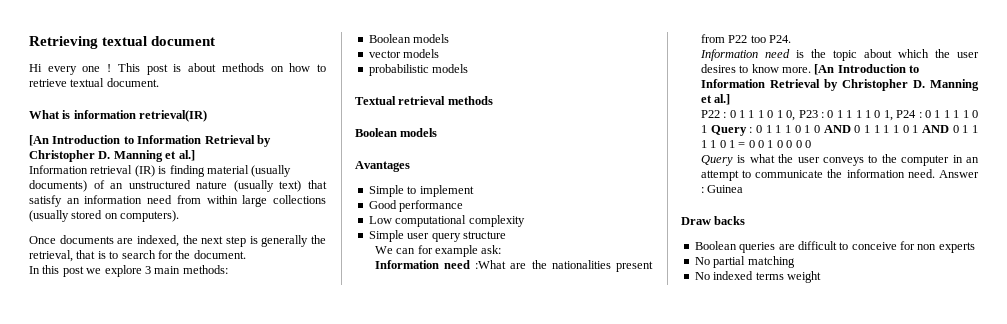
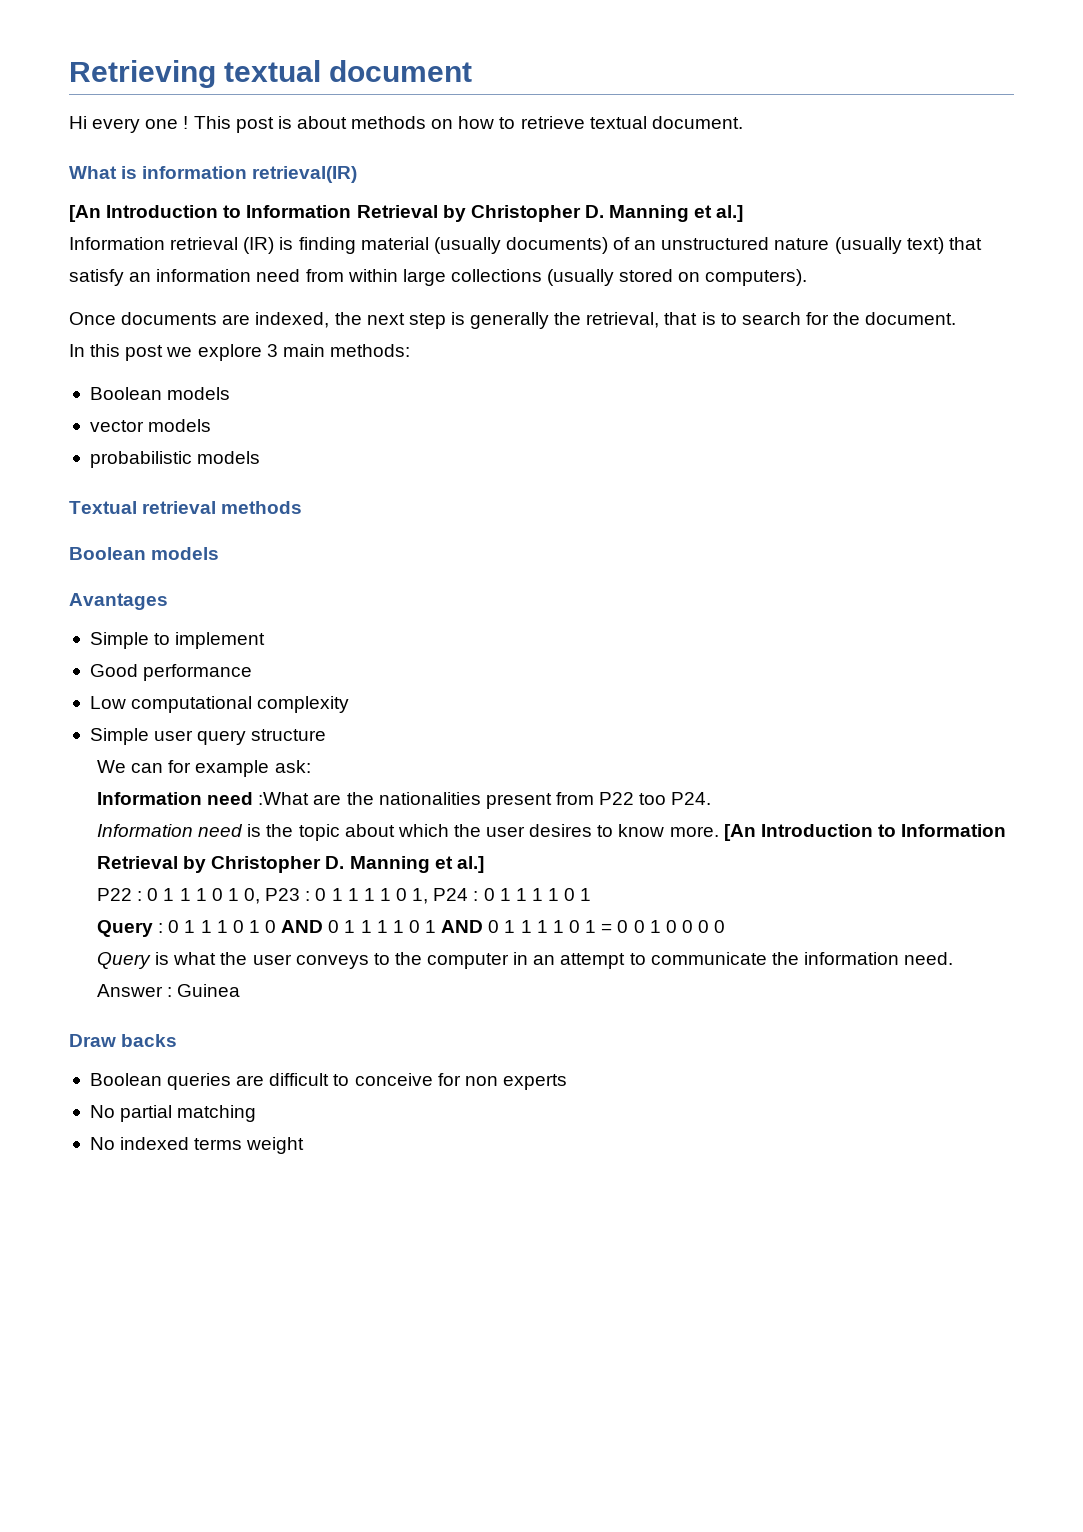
- P22 : 0 1 1 1 0 1 0, P23 : 0 1 1 1 1 0 1, P24 : 0 1 1 1 1 0 1 Query : 0 1 1 1 0 1 0 AND 0 1 1 1 1 0 1 AND 0 1 1 1 1 0 1 = 0 0 1 0 0 0 0
+ P22 : 0 1 1 1 0 1 0, P23 : 0 1 1 1 1 0 1, P24 : 0 1 1 1 1 0 1
+ Query : 0 1 1 1 0 1 0 AND 0 1 1 1 1 0 1 AND 0 1 1 1 1 0 1 = 0 0 1 0 0 0 0

